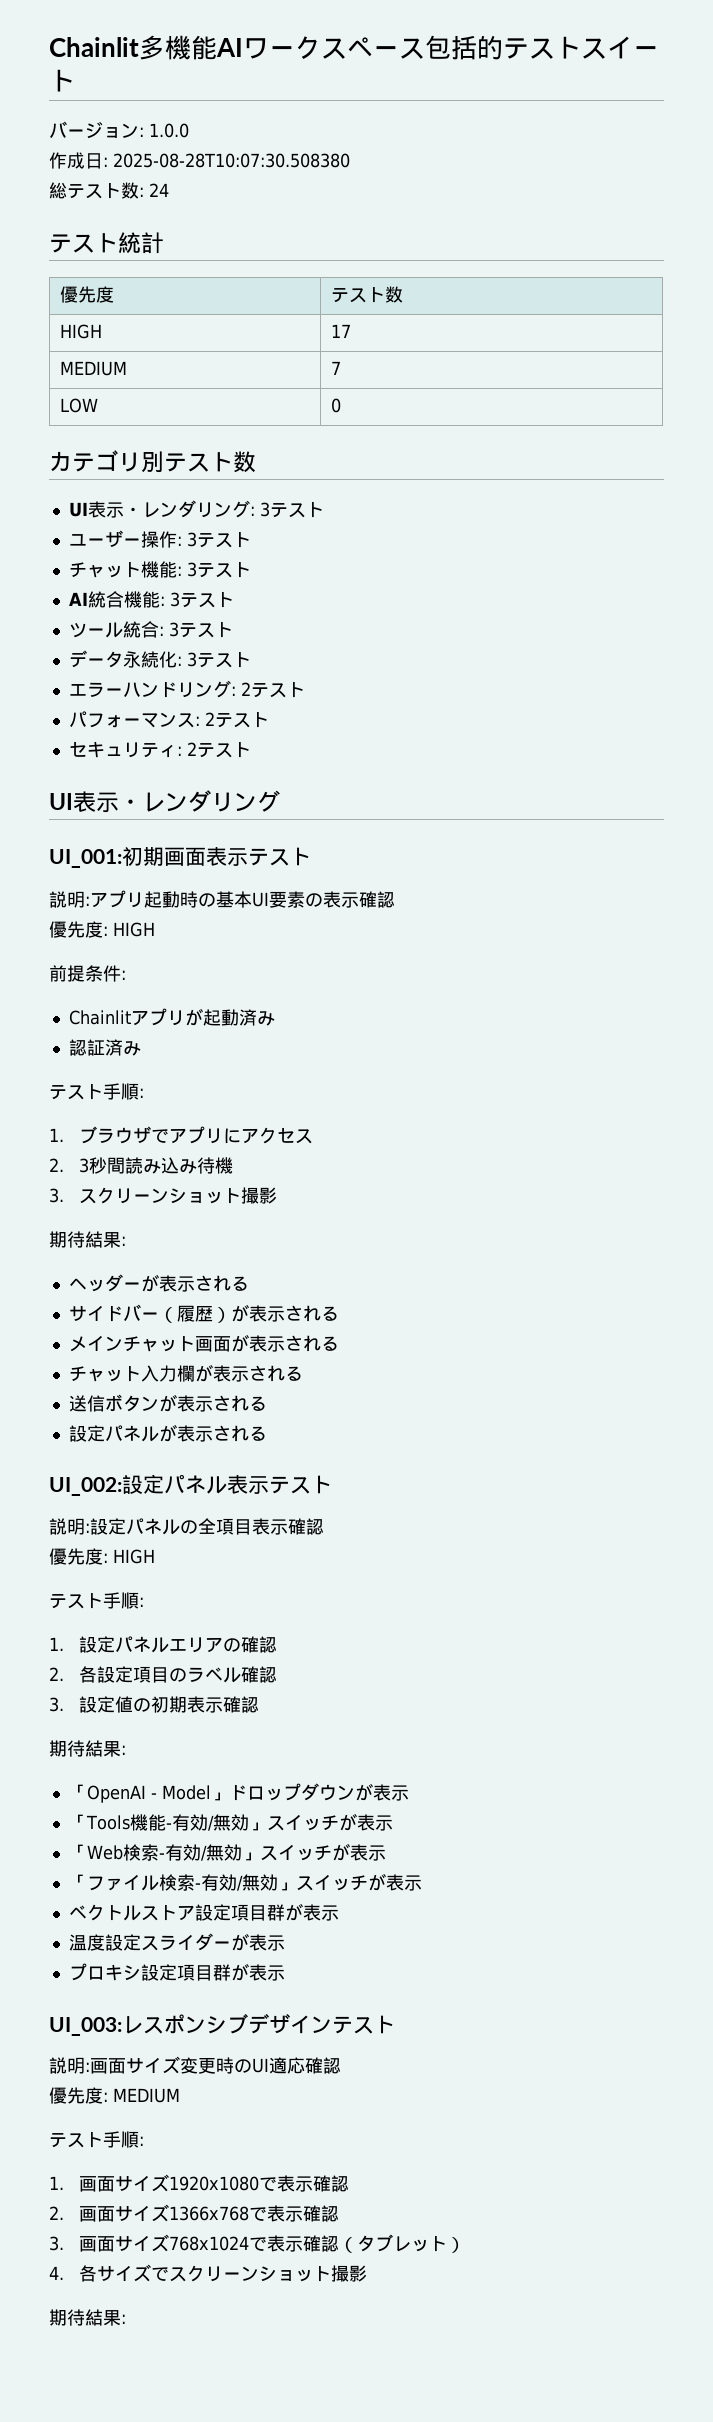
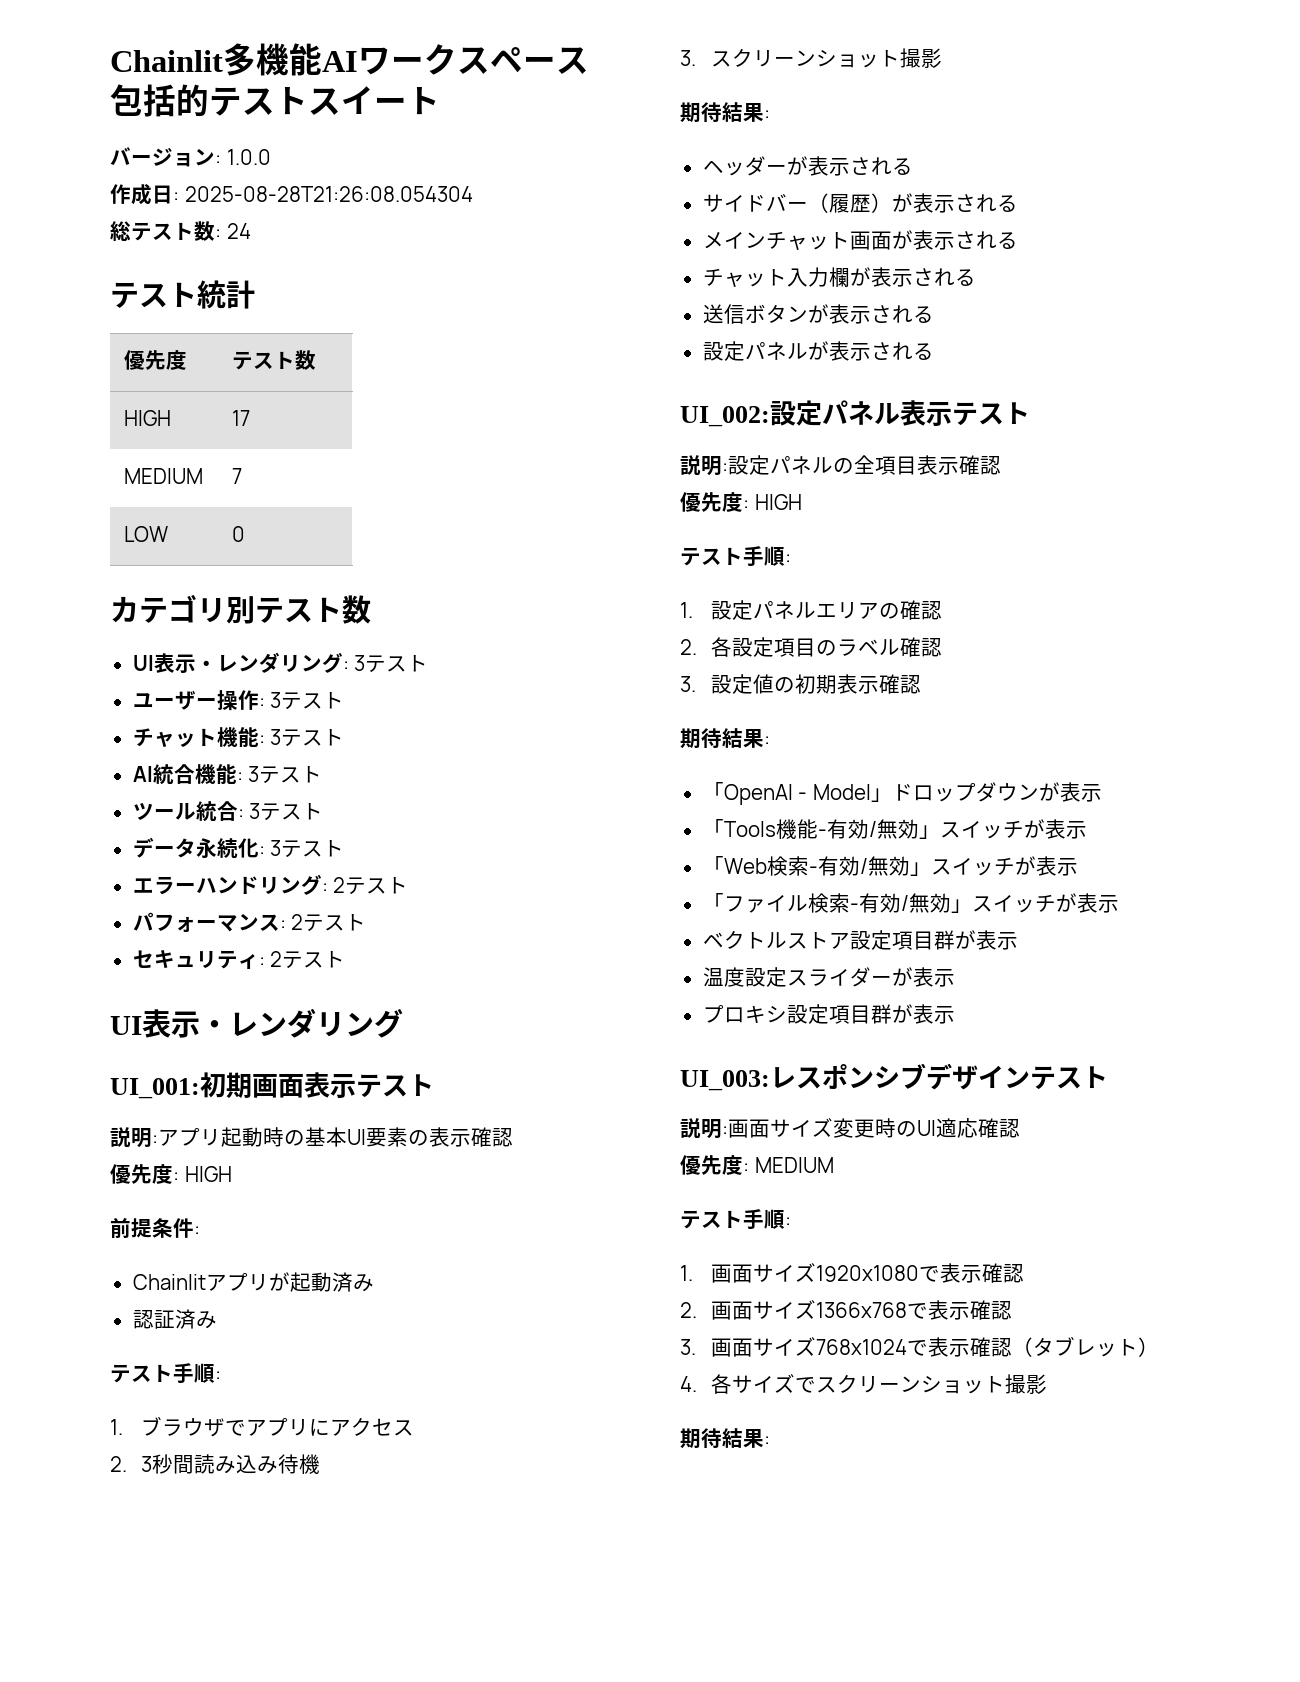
- 作成日: 2025-08-28T10:07:30.508380
+ 作成日: 2025-08-28T21:26:08.054304

